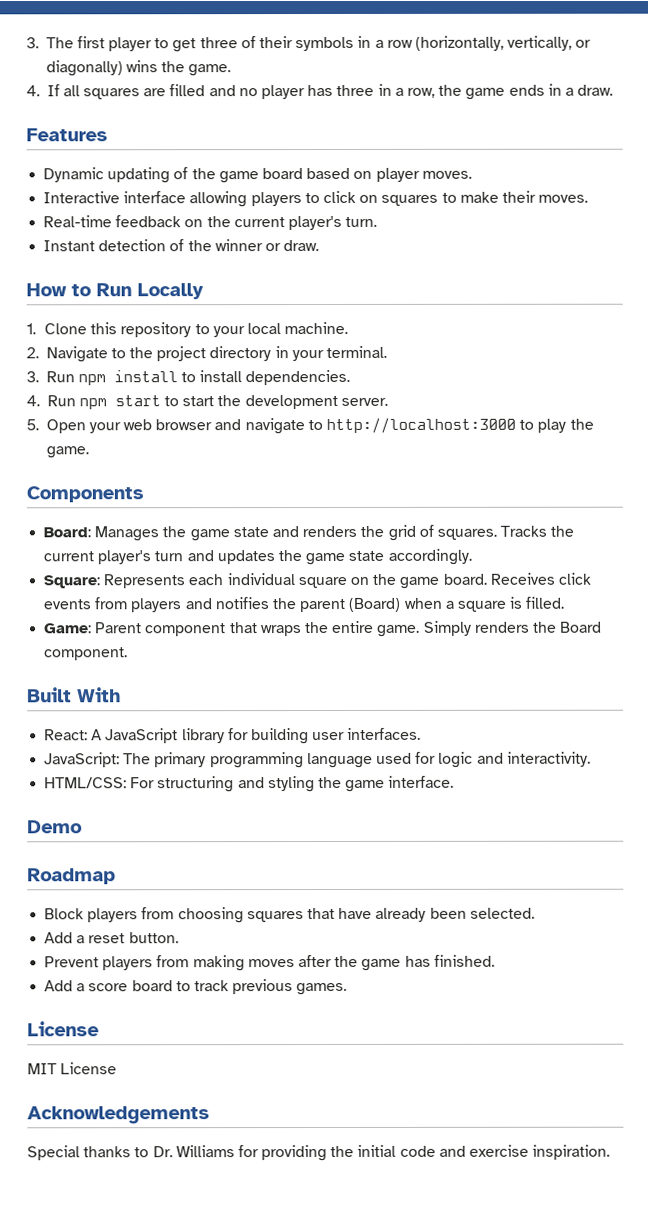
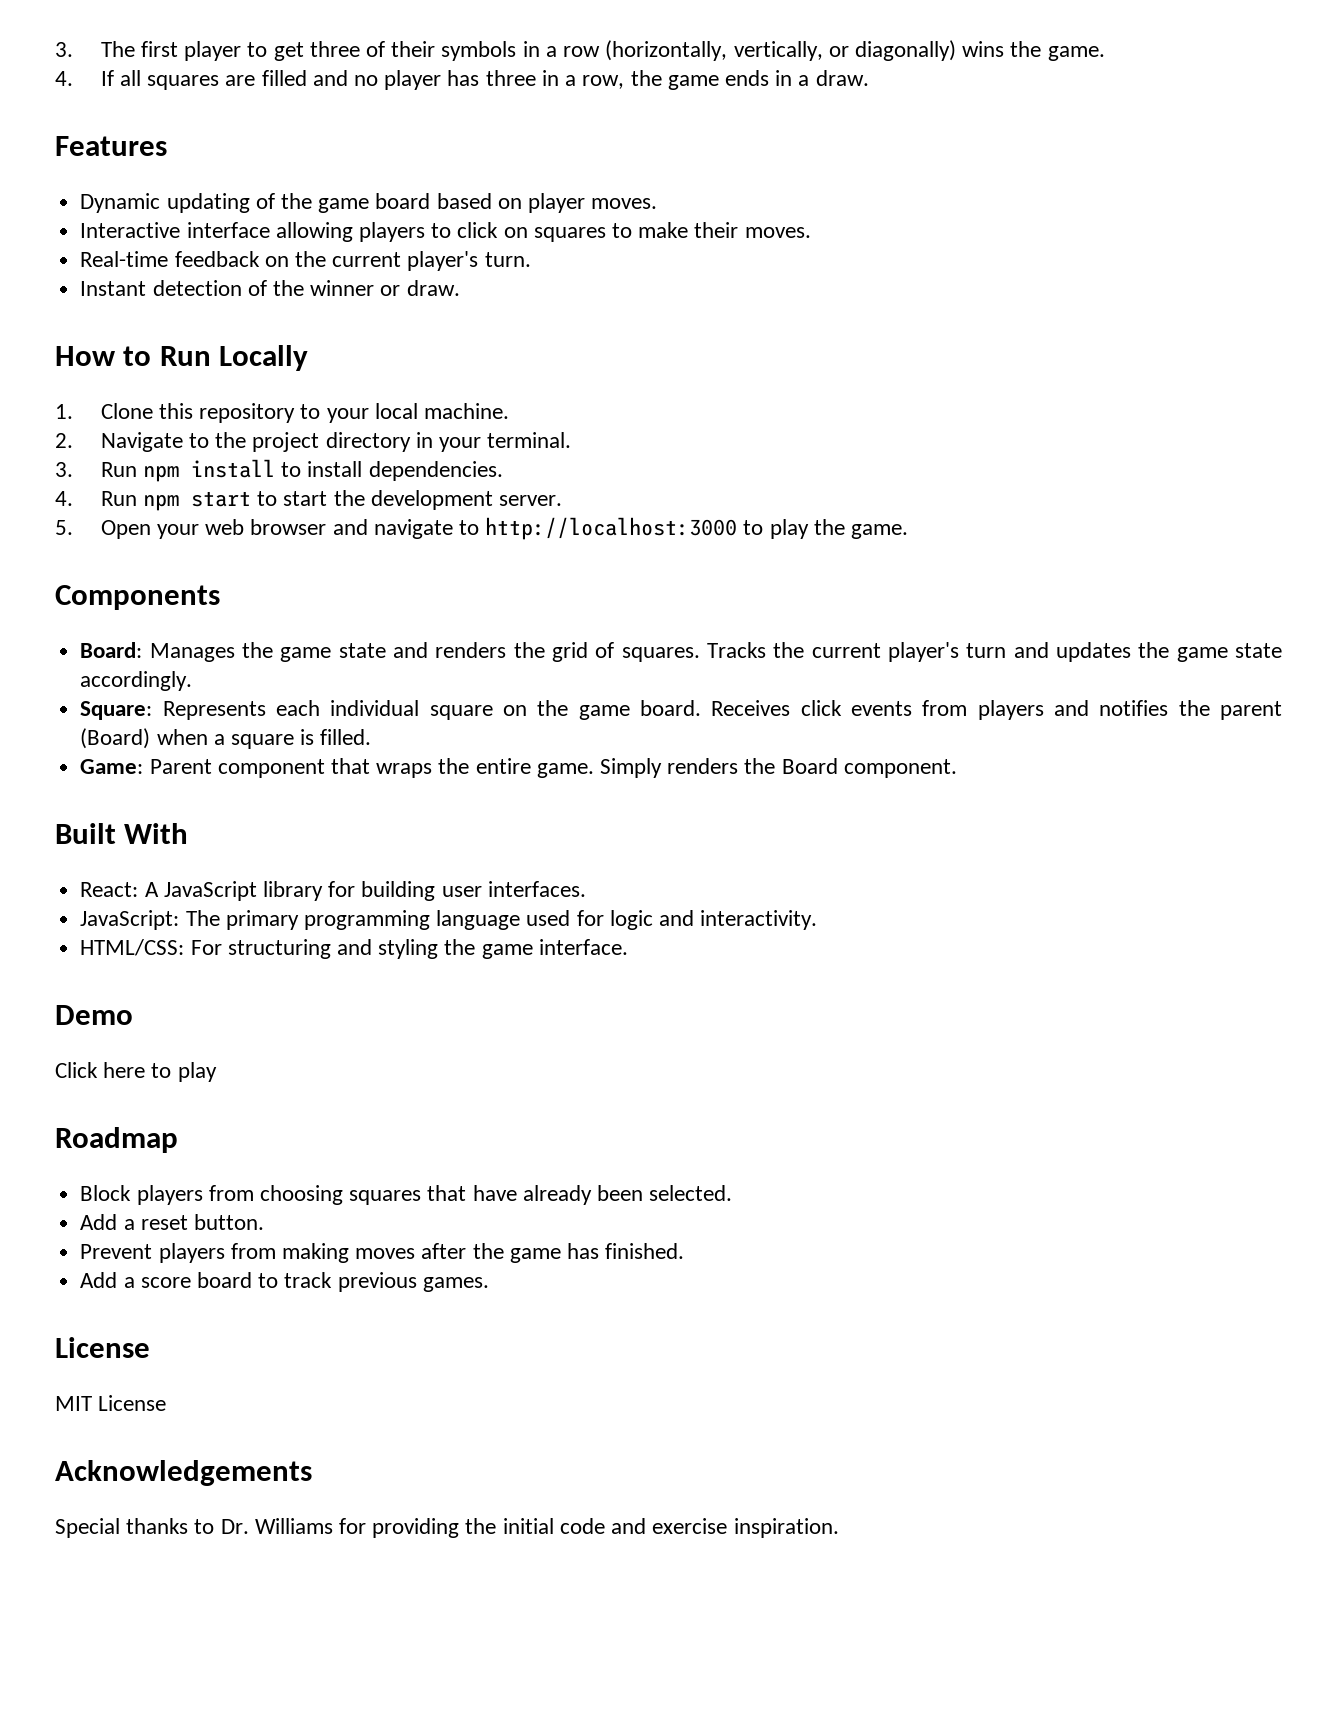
+ Click here to play

